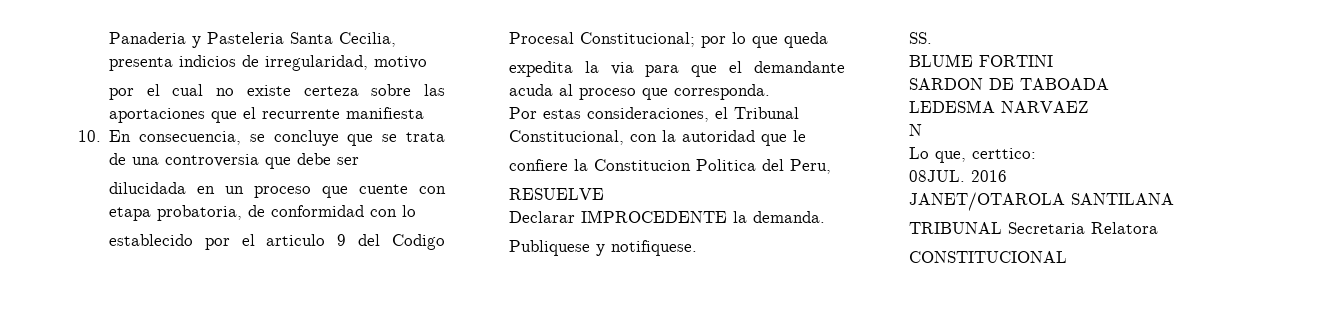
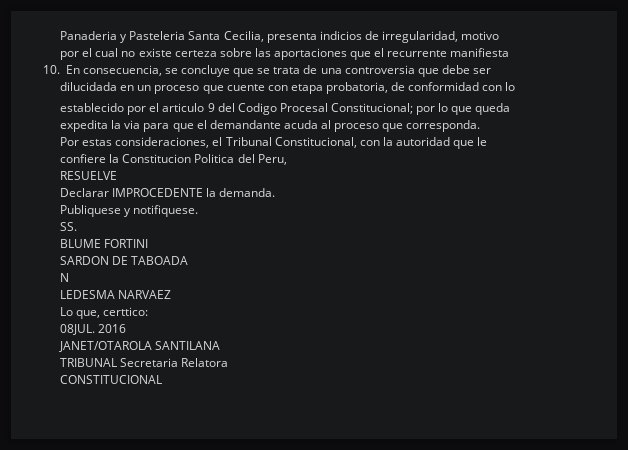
+ N
- N

